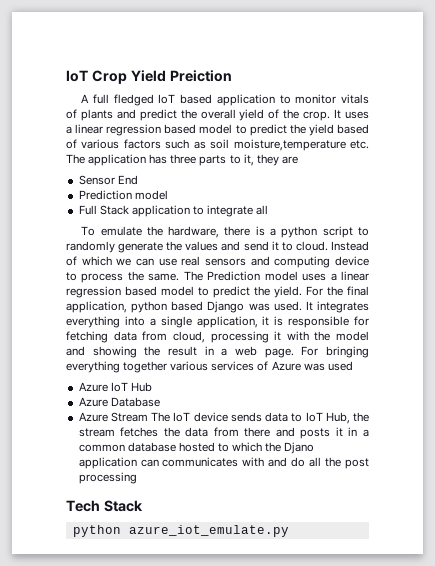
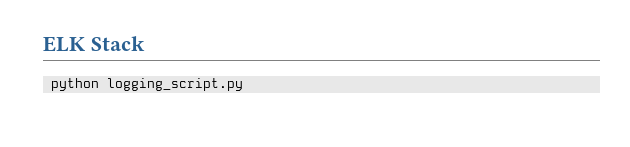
- IoT Crop Yield Preiction
- A full fledged IoT based application to monitor vitals of plants and predict the overall yield of the crop. It uses a linear regression based model to predict the yield based of various factors such as soil moisture,temperature etc. The application has three parts to it, they are
- Sensor End
- Prediction model
- Full Stack application to integrate all
- To emulate the hardware, there is a python script to randomly generate the values and send it to cloud. Instead of which we can use real sensors and computing device to process the same. The Prediction model uses a linear regression based model to predict the yield. For the final application, python based Django was used. It integrates everything into a single application, it is responsible for fetching data from cloud, processing it with the model and showing the result in a web page. For bringing everything together various services of Azure was used
- Azure IoT Hub
- Azure Database
- Azure Stream The IoT device sends data to IoT Hub, the stream fetches the data from there and posts it in a common database hosted to which the Djano application can communicates with and do all the post processing
- Tech Stack
+ ELK Stack
- python azure_iot_emulate.py
+ python logging_script.py

